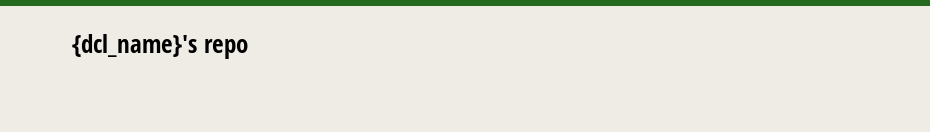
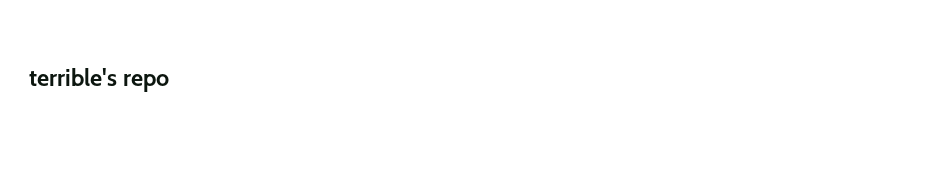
- {dcl_name}'s repo
+ terrible's repo

